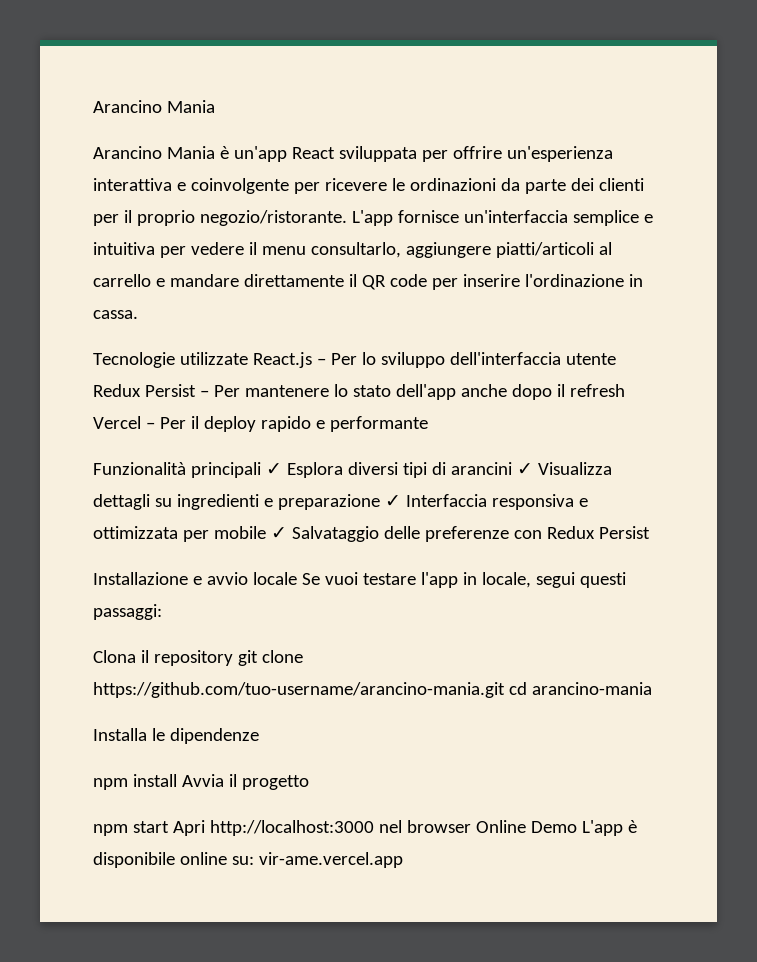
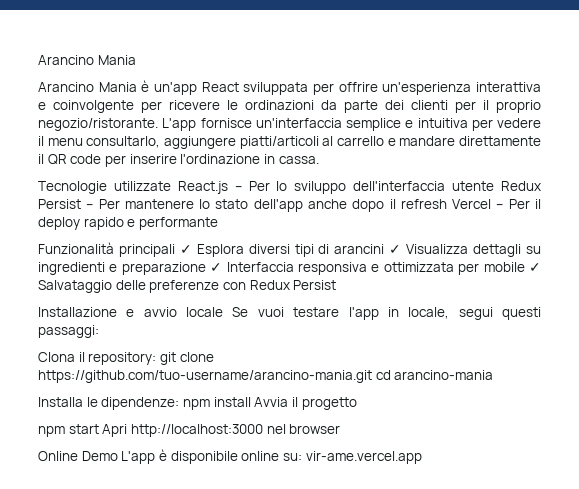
- Clona il repository git clone https://github.com/tuo-username/arancino-mania.git cd arancino-mania
+ Clona il repository: git clone https://github.com/tuo-username/arancino-mania.git cd arancino-mania
- Installa le dipendenze
- npm install Avvia il progetto
+ Installa le dipendenze: npm install Avvia il progetto
- npm start Apri http://localhost:3000 nel browser Online Demo L'app è disponibile online su: vir-ame.vercel.app
+ npm start Apri http://localhost:3000 nel browser
+ Online Demo L'app è disponibile online su: vir-ame.vercel.app

